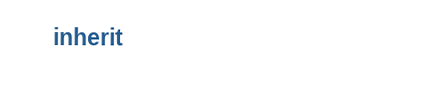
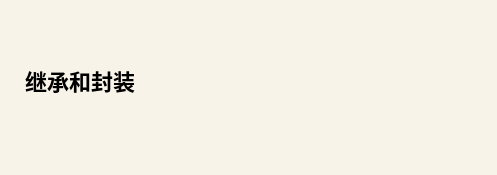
- inherit
+ 继承和封装

